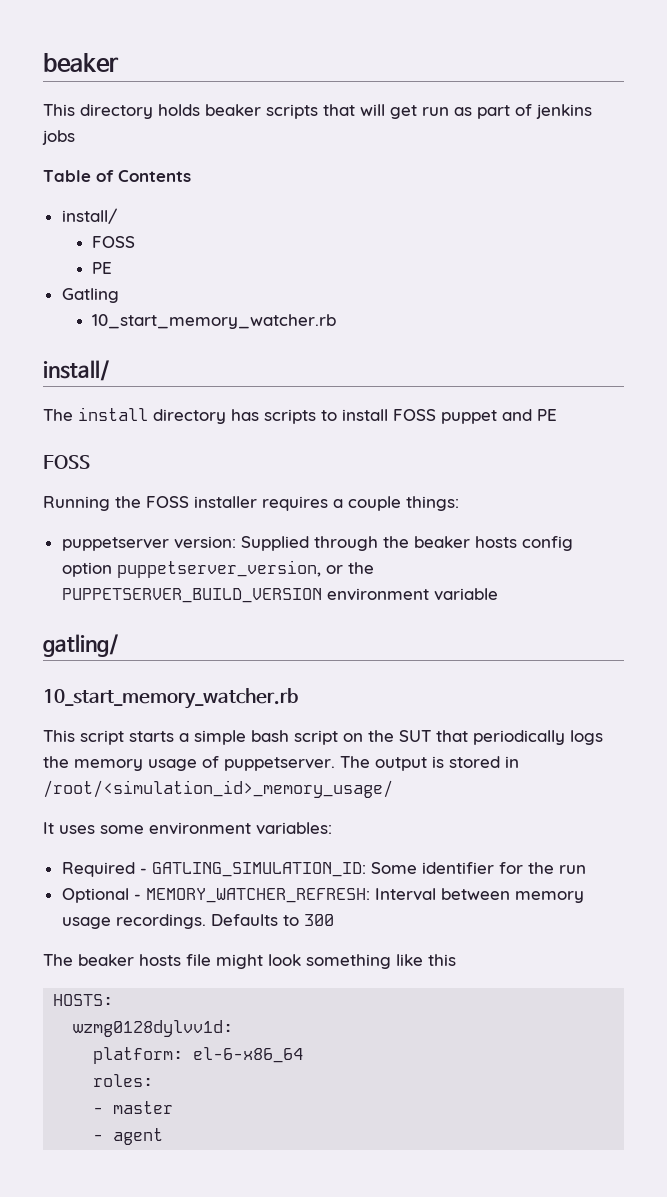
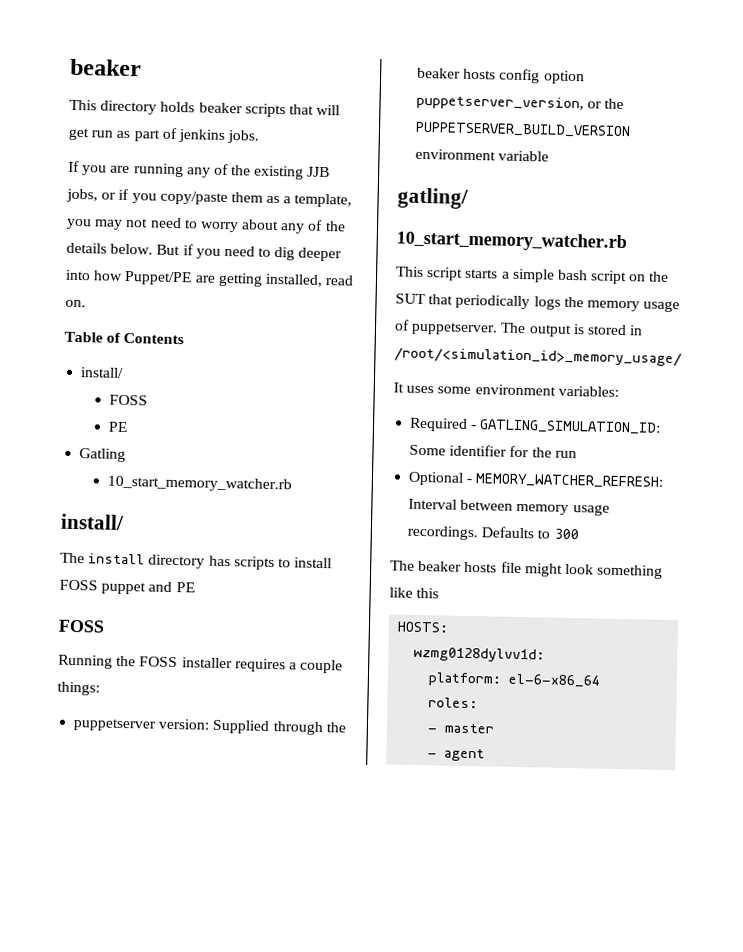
- This directory holds beaker scripts that will get run as part of jenkins jobs
+ This directory holds beaker scripts that will get run as part of jenkins jobs.
+ If you are running any of the existing JJB jobs, or if you copy/paste them as a template, you may not need to worry about any of the details below. But if you need to dig deeper into how Puppet/PE are getting installed, read on.

